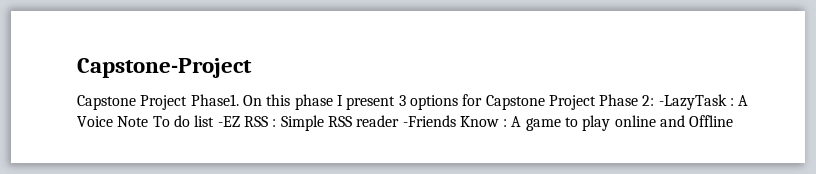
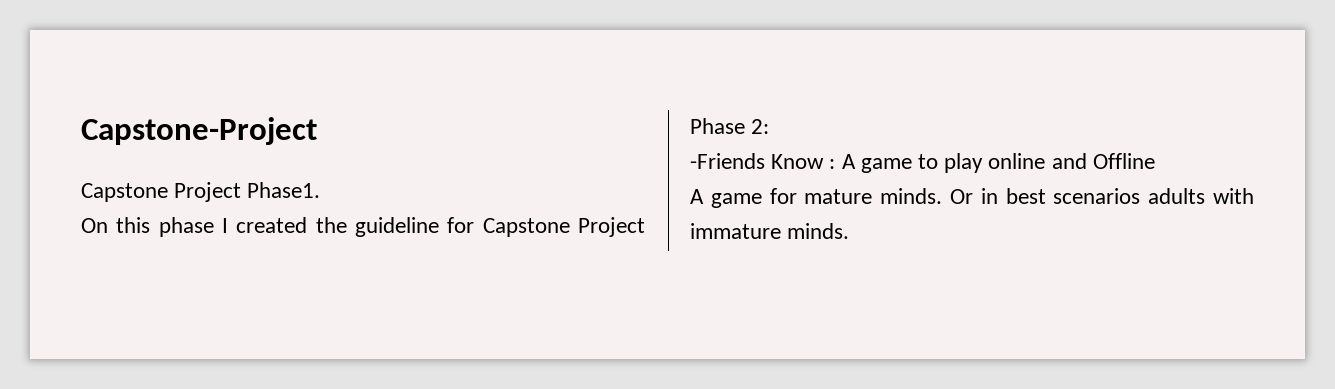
- Capstone Project Phase1. On this phase I present 3 options for Capstone Project Phase 2: -LazyTask : A Voice Note To do list -EZ RSS : Simple RSS reader -Friends Know : A game to play online and Offline
+ Capstone Project Phase1.
+ On this phase I created the guideline for Capstone Project Phase 2:
+ -Friends Know : A game to play online and Offline
+ A game for mature minds. Or in best scenarios adults with immature minds.

